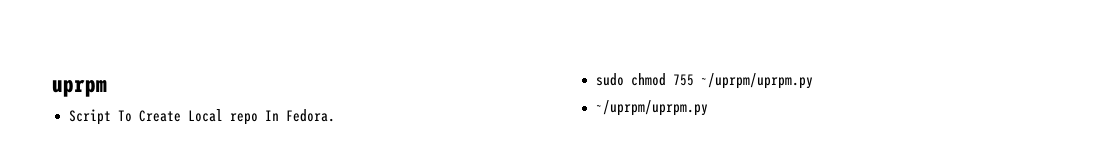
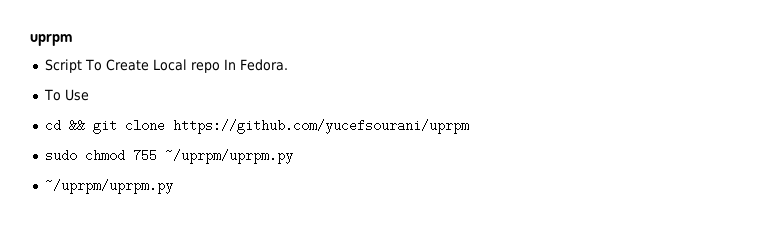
+ To Use
+ cd && git clone https://github.com/yucefsourani/uprpm

